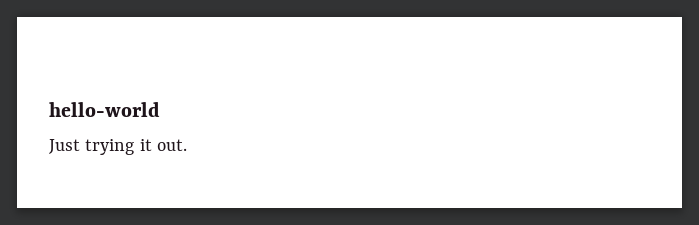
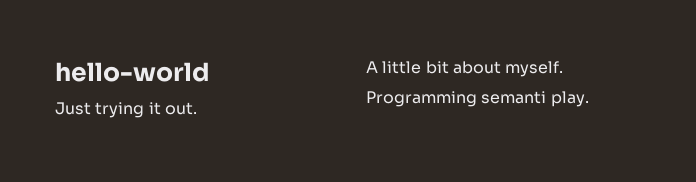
+ A little bit about myself.
+ Programming semanti play.

